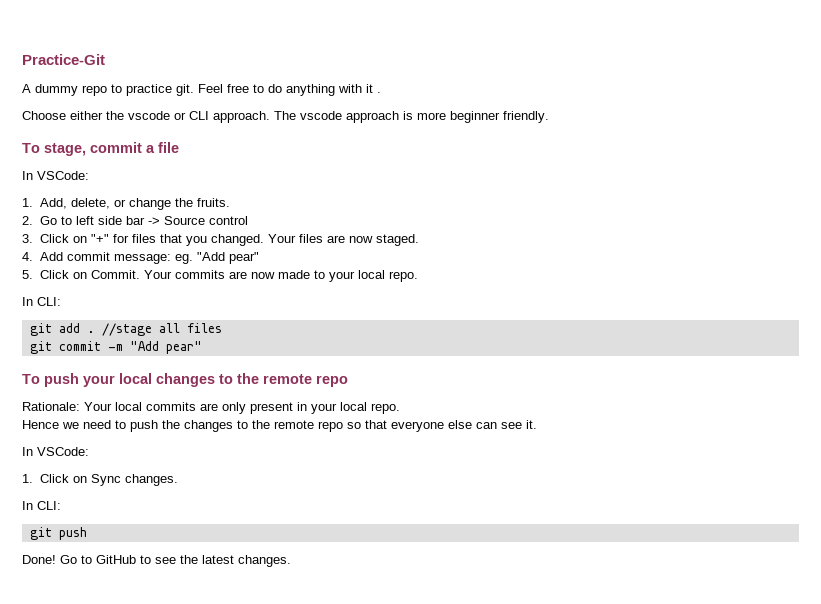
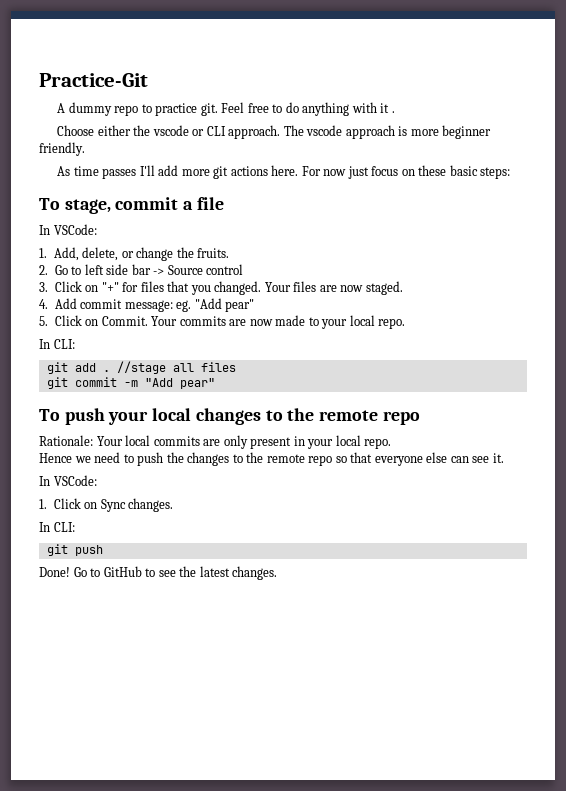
+ As time passes I'll add more git actions here. For now just focus on these basic steps:

